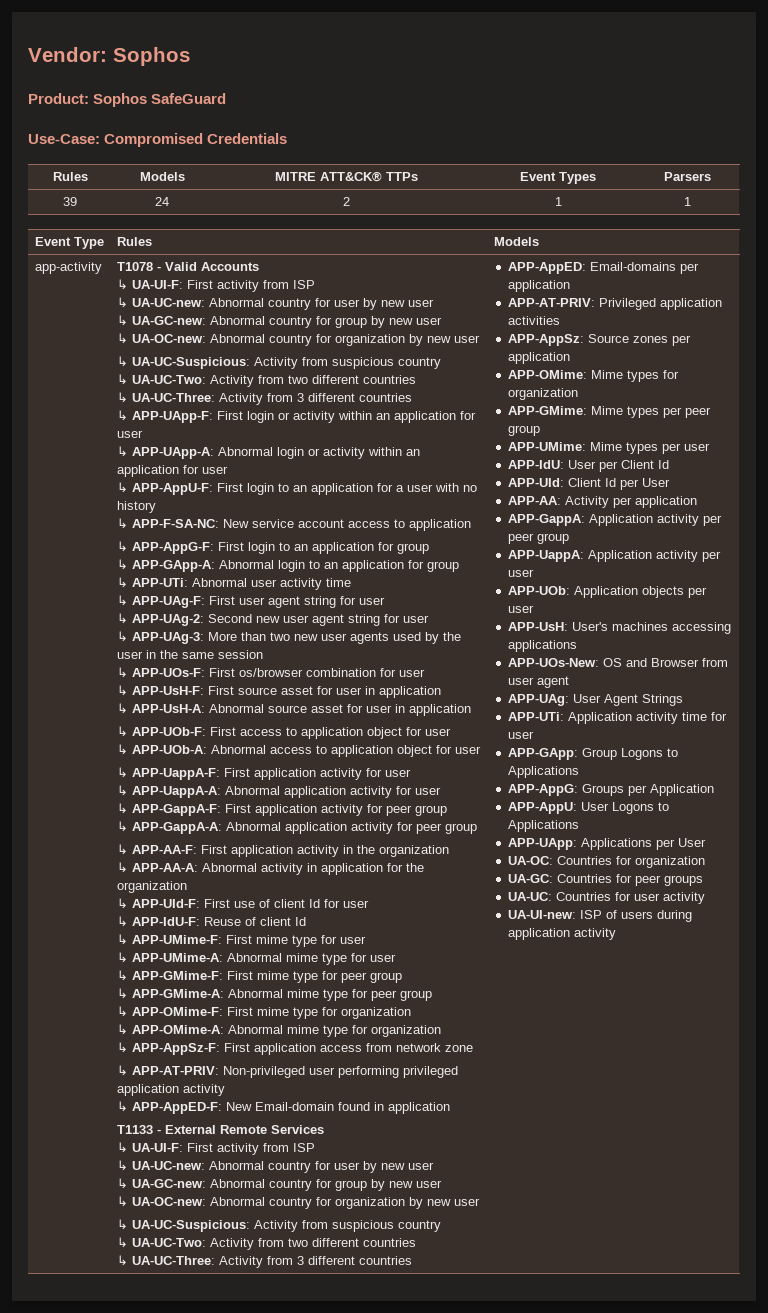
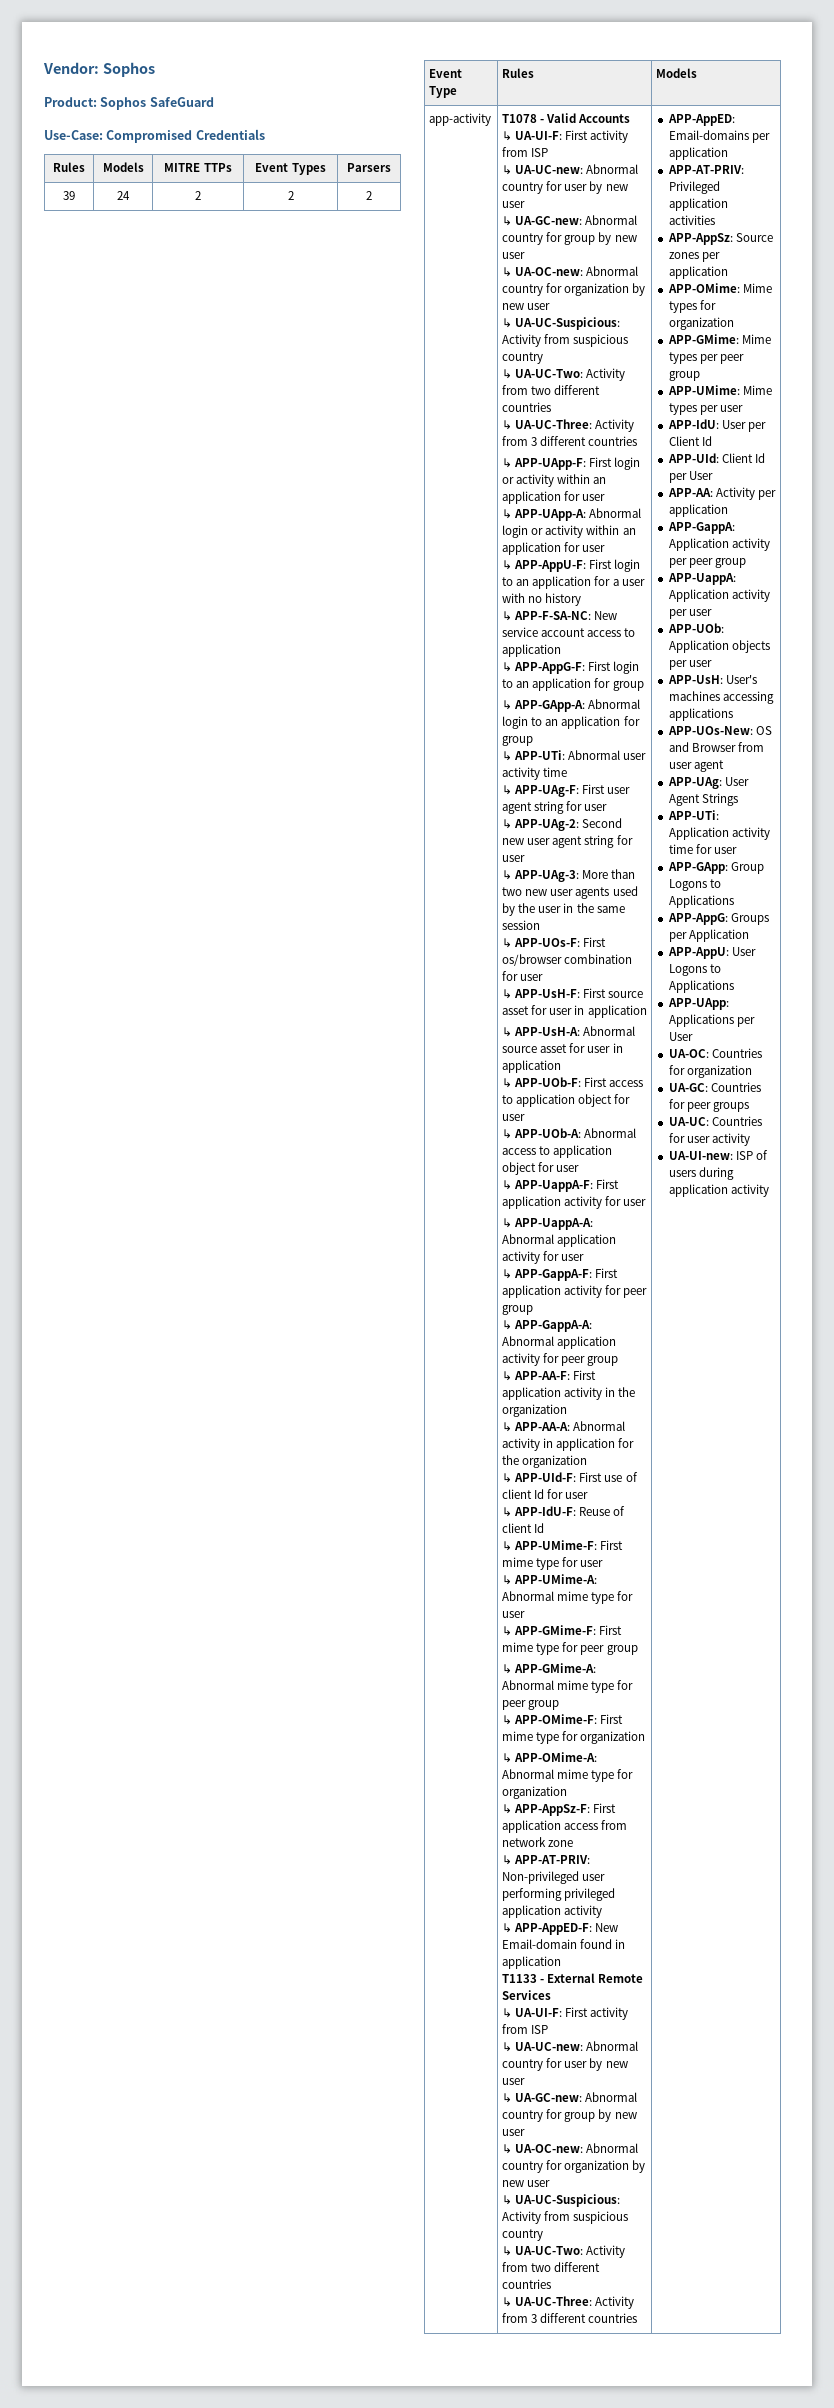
- Rules | Models | MITRE ATT&CK® TTPs | Event Types | Parsers
+ Rules | Models | MITRE TTPs | Event Types | Parsers
- 39 | 24 | 2 | 1 | 1
+ 39 | 24 | 2 | 2 | 2

